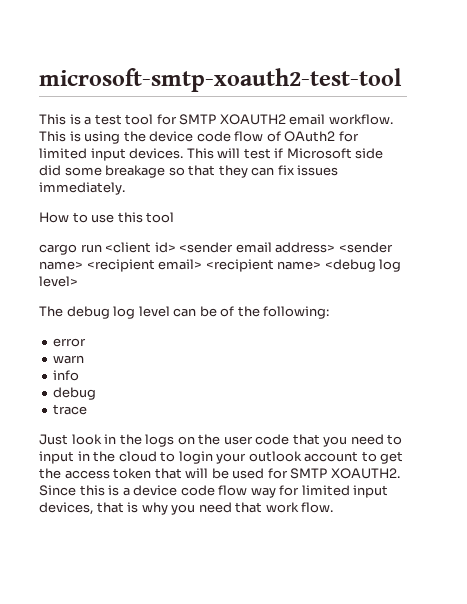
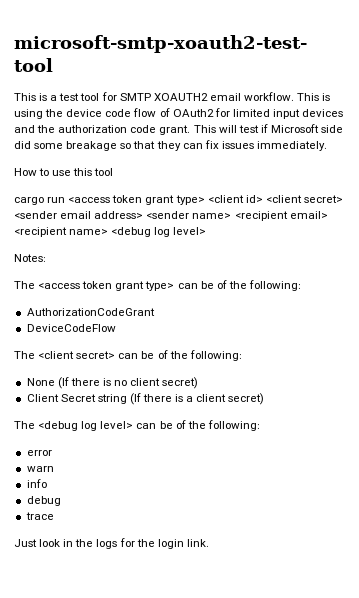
- This is using the device code flow of OAuth2 for limited input devices.
+ This is using the device code flow of OAuth2 for limited input devices and the authorization code grant.
- cargo run <client id> <sender email address> <sender name> <recipient email> <recipient name> <debug log level>
+ cargo run <access token grant type> <client id> <client secret> <sender email address> <sender name> <recipient email> <recipient name> <debug log level>
- The debug log level can be of the following:
+ Notes:
+ The <access token grant type> can be of the following:
+ AuthorizationCodeGrant
+ DeviceCodeFlow
+ The <client secret> can be of the following:
+ None (If there is no client secret)
+ Client Secret string (If there is a client secret)
+ The <debug log level> can be of the following:
- Just look in the logs on the user code that you need to input in the cloud to login your outlook account to get the access token that will be used for SMTP XOAUTH2. Since this is a device code flow way for limited input devices, that is why you need that work flow.
+ Just look in the logs for the login link.

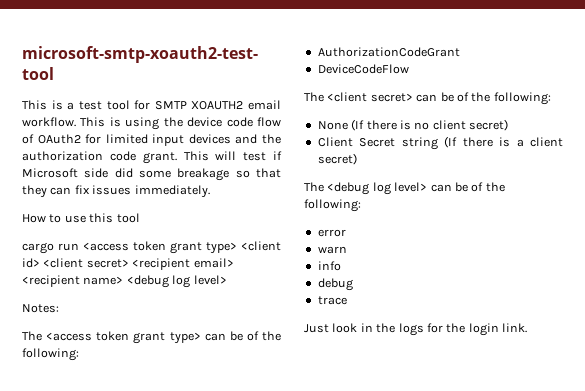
- cargo run <access token grant type> <client id> <client secret> <sender email address> <sender name> <recipient email> <recipient name> <debug log level>
+ cargo run <access token grant type> <client id> <client secret> <recipient email> <recipient name> <debug log level>

